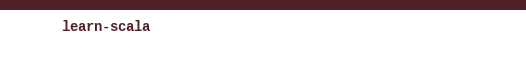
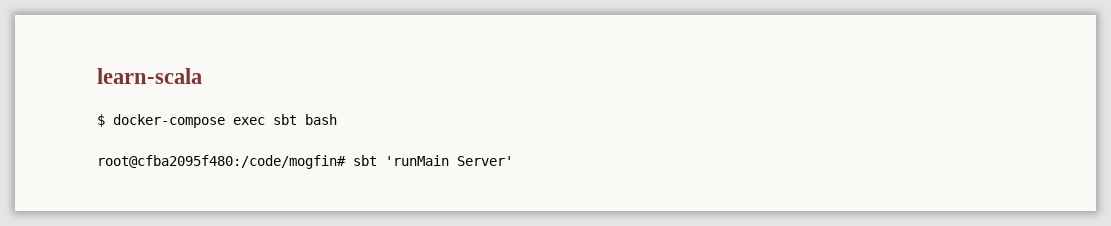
+ $ docker-compose exec sbt bash
+ root@cfba2095f480:/code/mogfin# sbt 'runMain Server'

